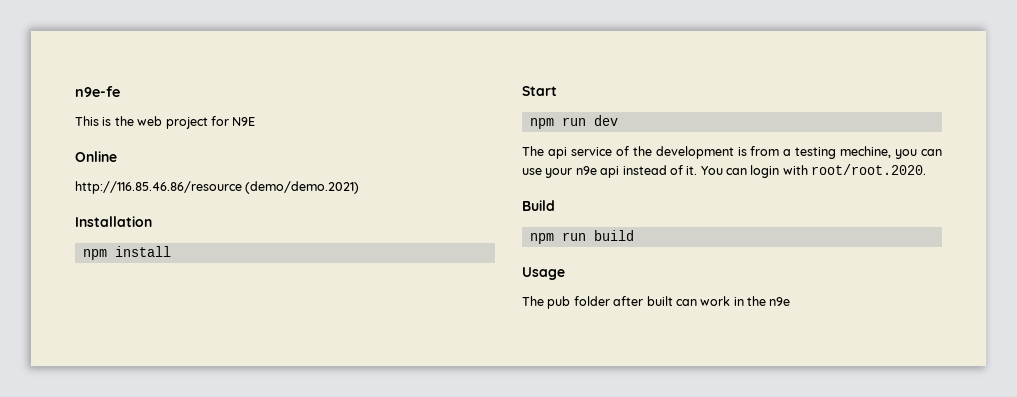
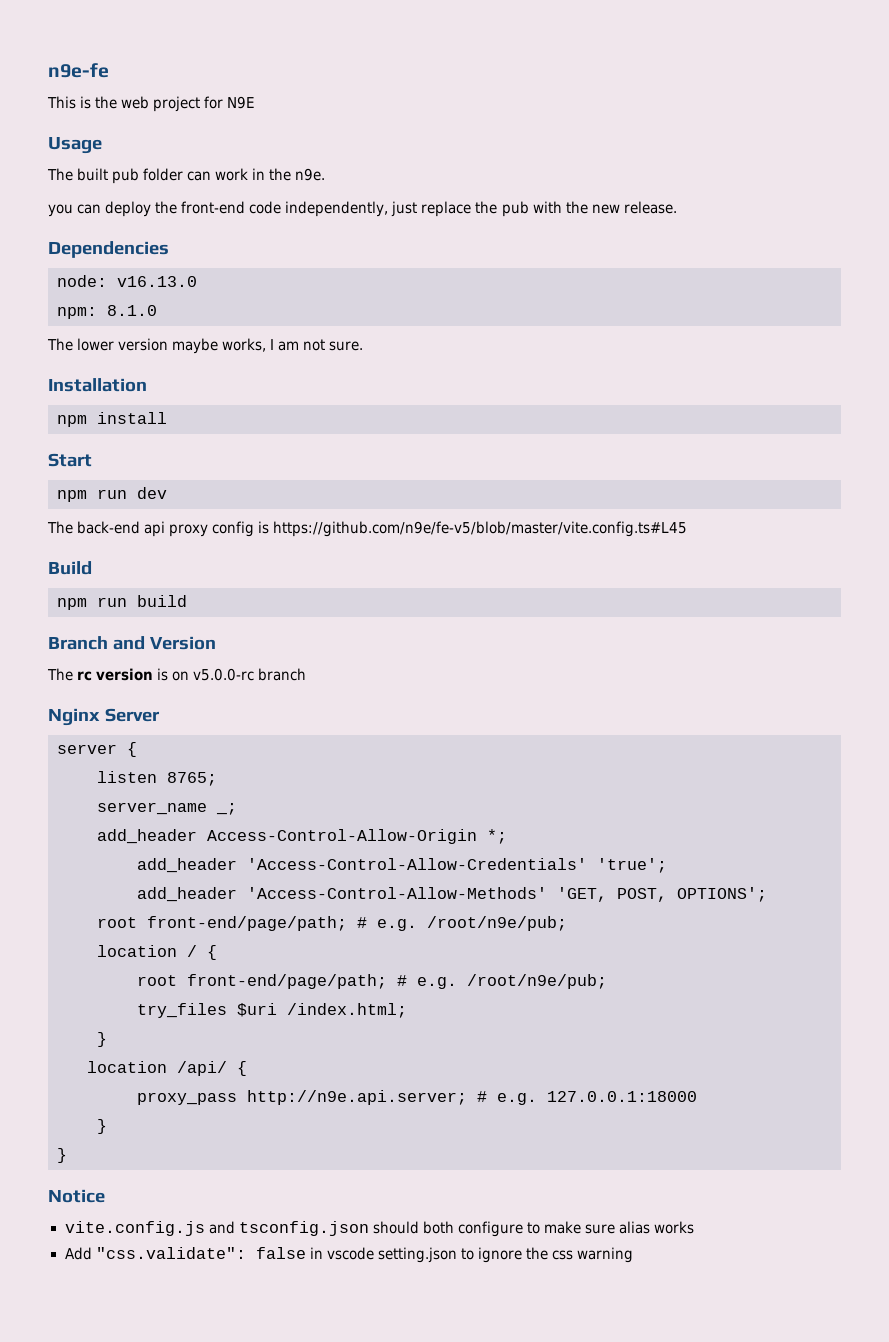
- Online
- http://116.85.46.86/resource (demo/demo.2021)
+ Usage
+ The built pub folder can work in the n9e.
+ you can deploy the front-end code independently, just replace the pub with the new release.
+ Dependencies
+ node: v16.13.0
+ npm: 8.1.0
+ The lower version maybe works, I am not sure.
- The api service of the development is from a testing mechine, you can use your n9e api instead of it. You can login with root/root.2020.
+ The back-end api proxy config is https://github.com/n9e/fe-v5/blob/master/vite.config.ts#L45
  Build
  npm run build
- Usage
- The pub folder after built can work in the n9e
+ Branch and Version
+ The rc version is on v5.0.0-rc branch
+ Nginx Server
+ server {
+ listen 8765;
+ server_name _;
+ add_header Access-Control-Allow-Origin *;
+ add_header 'Access-Control-Allow-Credentials' 'true';
+ add_header 'Access-Control-Allow-Methods' 'GET, POST, OPTIONS';
+ root front-end/page/path; # e.g. /root/n9e/pub;
+ location / {
+ root front-end/page/path; # e.g. /root/n9e/pub;
+ try_files $uri /index.html;
+ }
+ location /api/ {
+ proxy_pass http://n9e.api.server; # e.g. 127.0.0.1:18000
+ }
+ }
+ Notice
+ vite.config.js and tsconfig.json should both configure to make sure alias works
+ Add "css.validate": false in vscode setting.json to ignore the css warning

